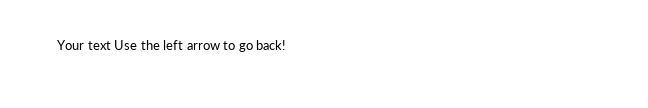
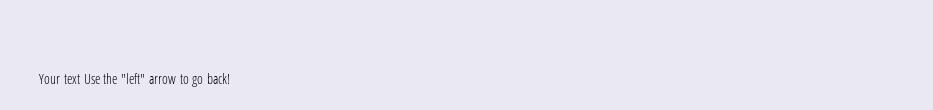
- Your text Use the left arrow to go back!
+ Your text Use the "left" arrow to go back!

